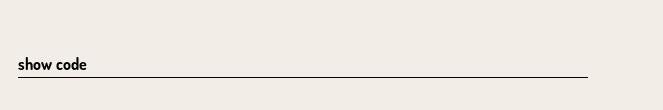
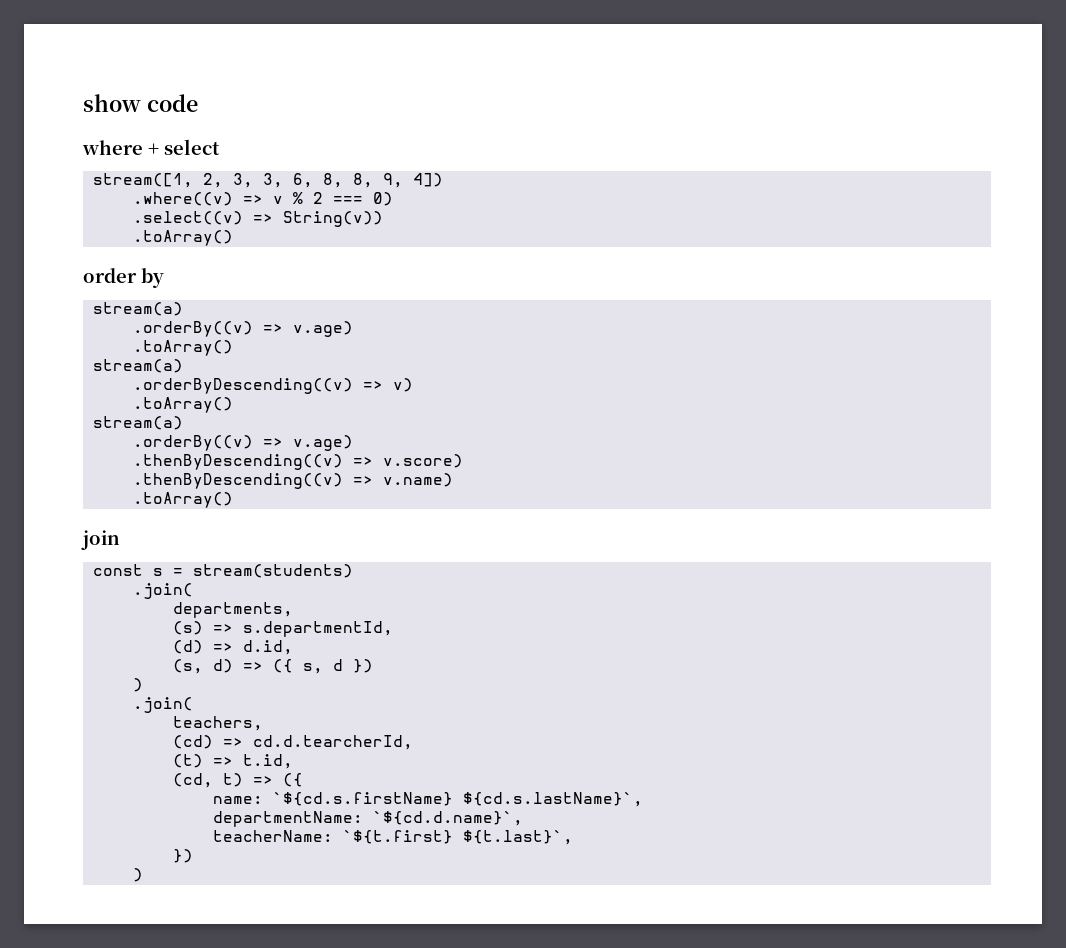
+ where + select
+ stream([1, 2, 3, 3, 6, 8, 8, 9, 4])
+ .where((v) => v % 2 === 0)
+ .select((v) => String(v))
+ .toArray()
+ order by
+ stream(a)
+ .orderBy((v) => v.age)
+ .toArray()
+ stream(a)
+ .orderByDescending((v) => v)
+ .toArray()
+ stream(a)
+ .orderBy((v) => v.age)
+ .thenByDescending((v) => v.score)
+ .thenByDescending((v) => v.name)
+ .toArray()
+ join
+ const s = stream(students)
+ .join(
+ departments,
+ (s) => s.departmentId,
+ (d) => d.id,
+ (s, d) => ({ s, d })
+ )
+ .join(
+ teachers,
+ (cd) => cd.d.tearcherId,
+ (t) => t.id,
+ (cd, t) => ({
+ name: `${cd.s.firstName} ${cd.s.lastName}`,
+ departmentName: `${cd.d.name}`,
+ teacherName: `${t.first} ${t.last}`,
+ })
+ )

